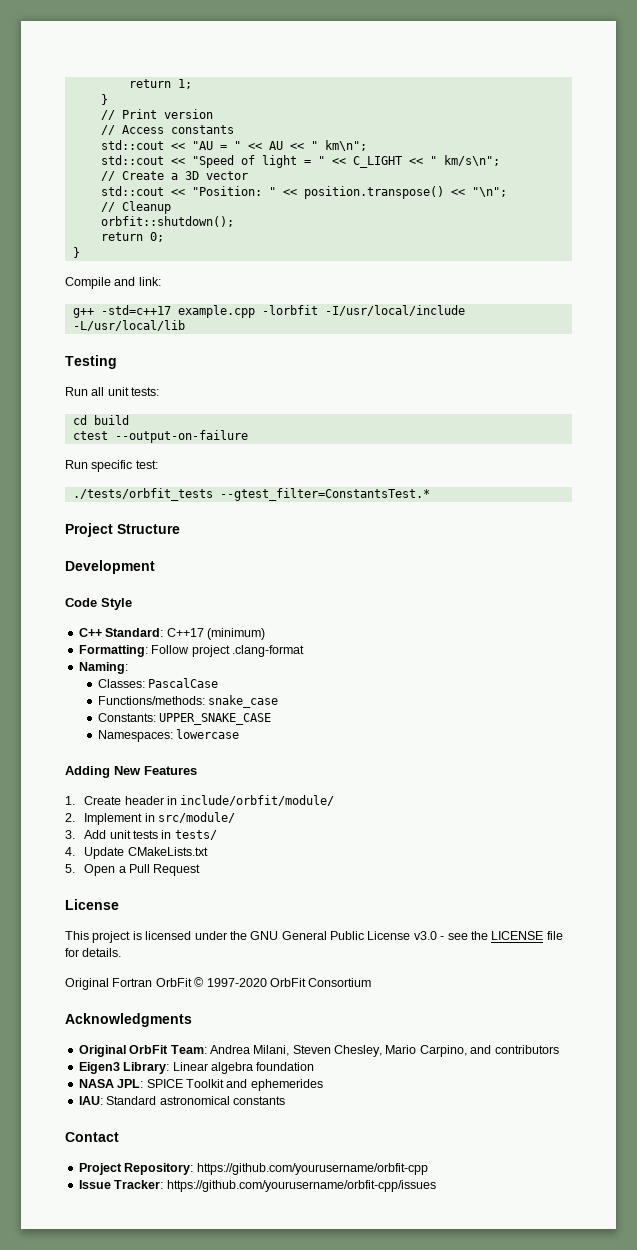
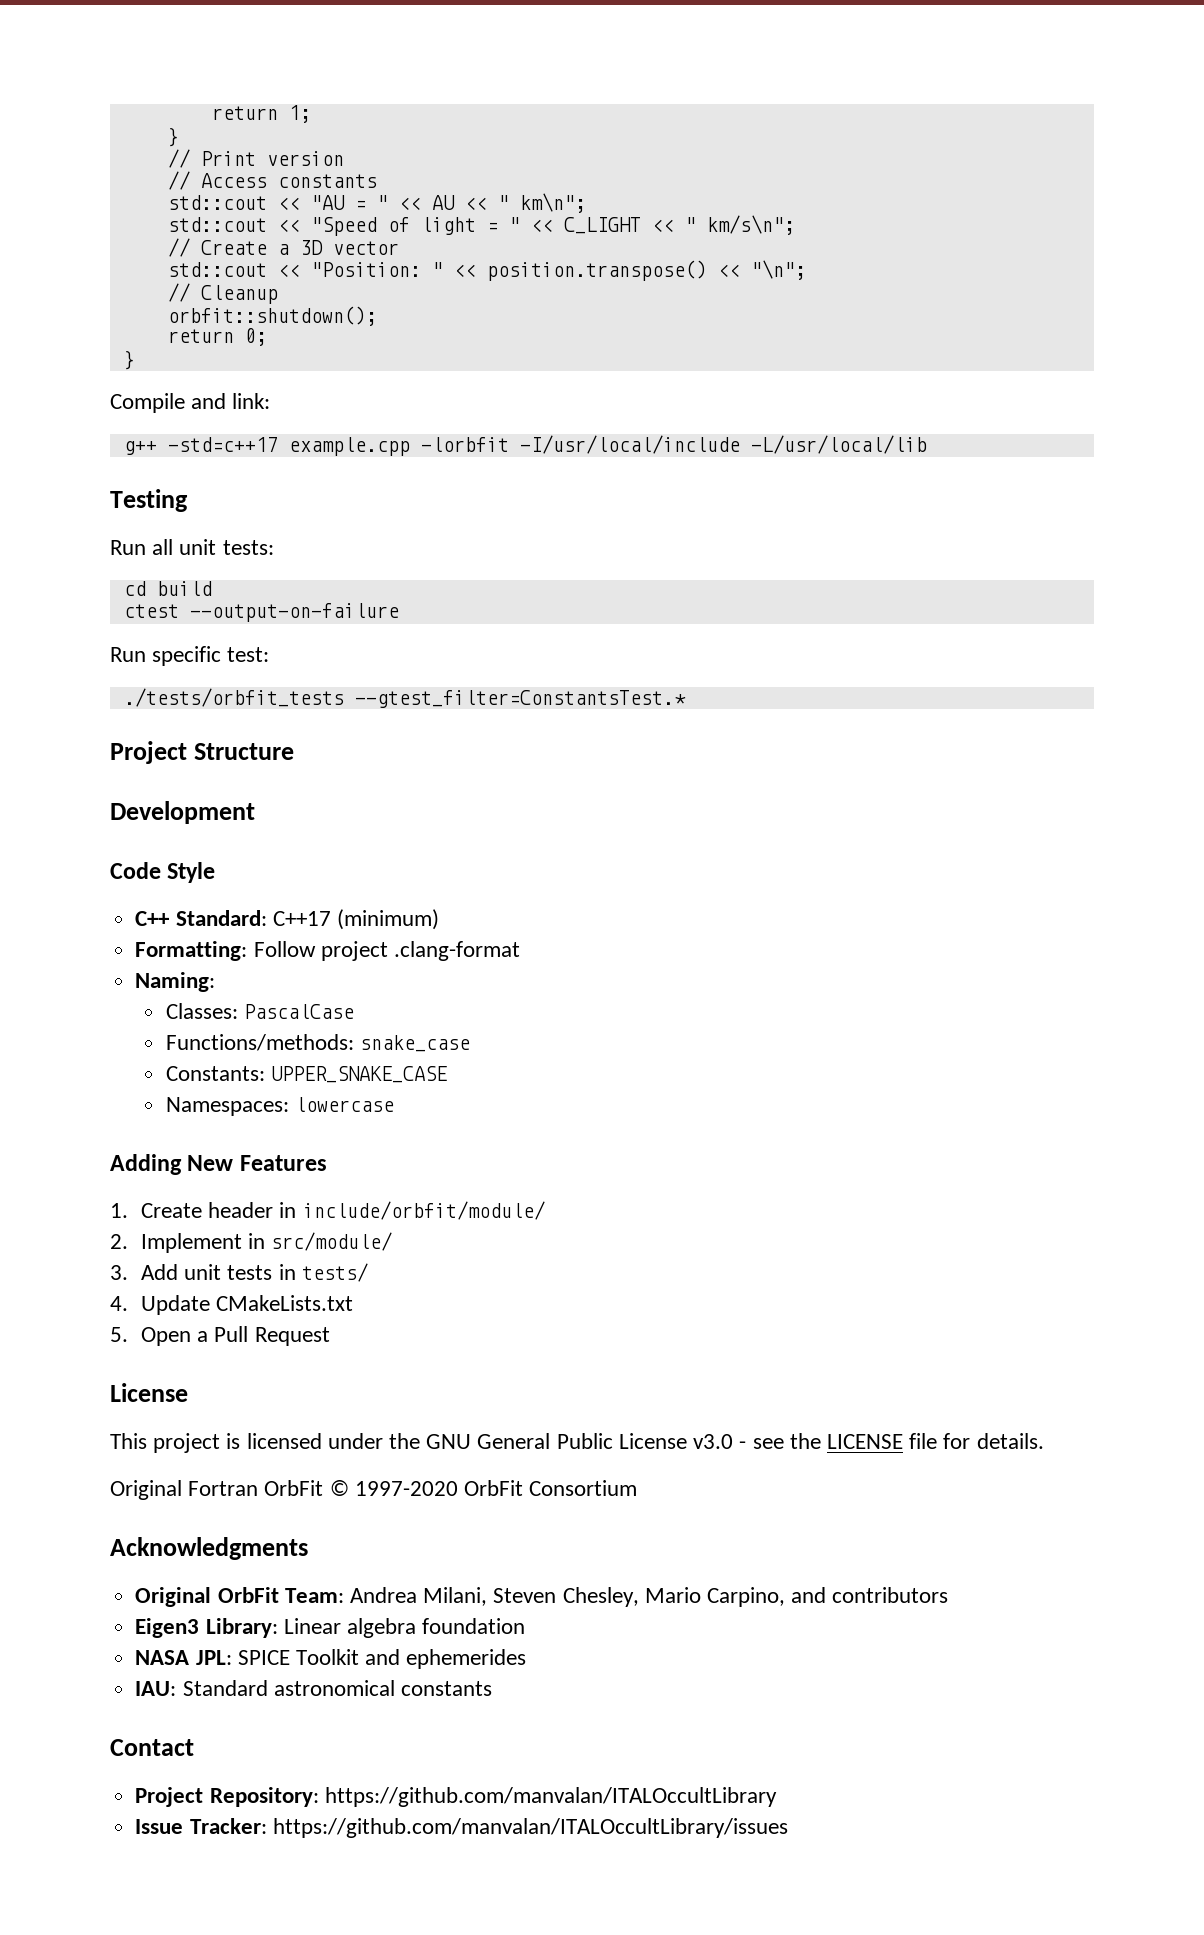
- Project Repository: https://github.com/yourusername/orbfit-cpp
+ Project Repository: https://github.com/manvalan/ITALOccultLibrary
- Issue Tracker: https://github.com/yourusername/orbfit-cpp/issues
+ Issue Tracker: https://github.com/manvalan/ITALOccultLibrary/issues

